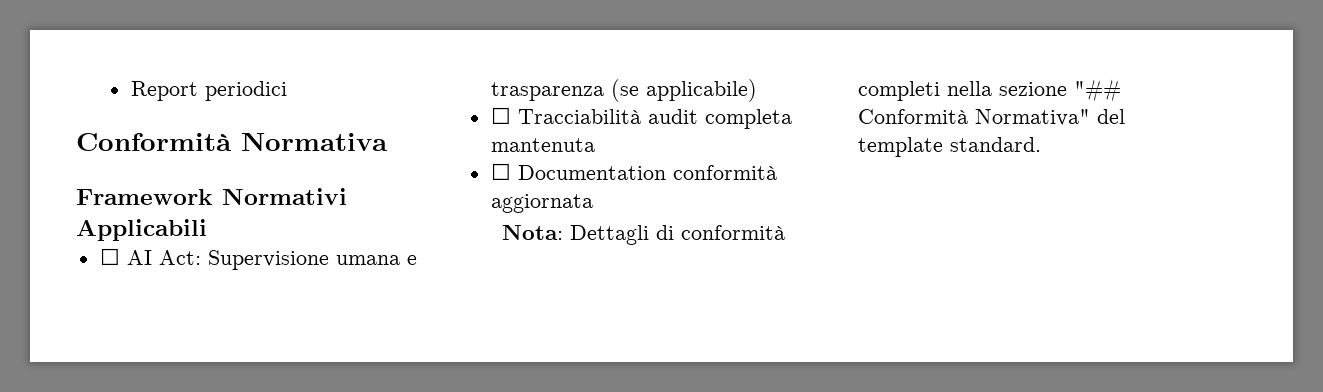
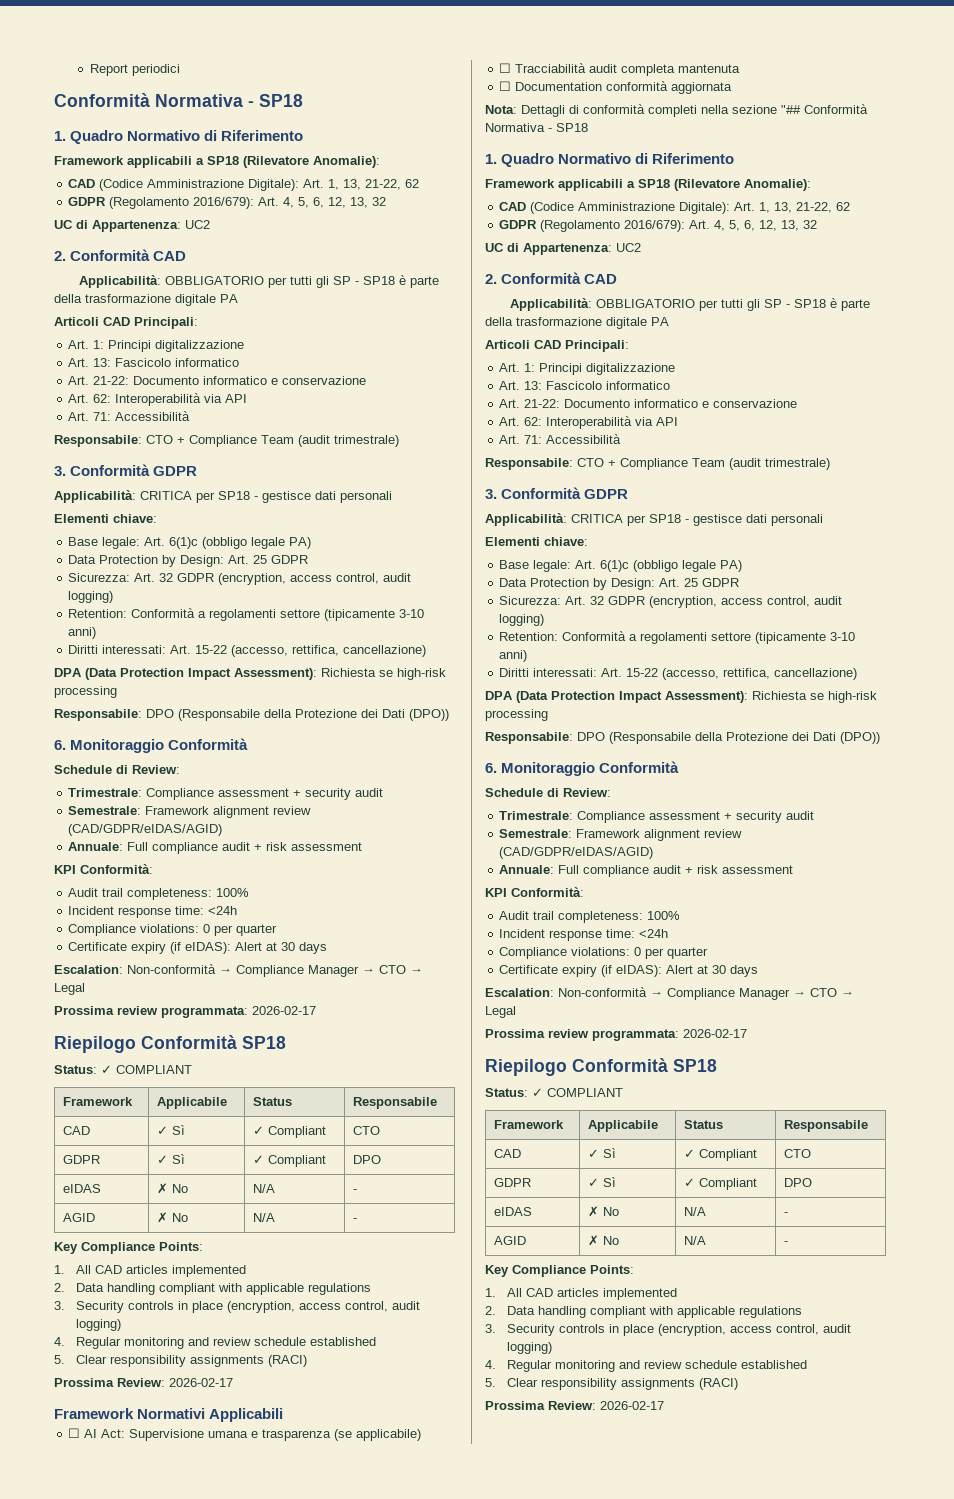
  Report periodici
- Conformità Normativa
+ Conformità Normativa - SP18
+ 1. Quadro Normativo di Riferimento
+ Framework applicabili a SP18 (Rilevatore Anomalie):
+ CAD (Codice Amministrazione Digitale): Art. 1, 13, 21-22, 62
+ GDPR (Regolamento 2016/679): Art. 4, 5, 6, 12, 13, 32
+ UC di Appartenenza: UC2
+ 2. Conformità CAD
+ Applicabilità: OBBLIGATORIO per tutti gli SP - SP18 è parte della trasformazione digitale PA
+ Articoli CAD Principali:
+ Art. 1: Principi digitalizzazione
+ Art. 13: Fascicolo informatico
+ Art. 21-22: Documento informatico e conservazione
+ Art. 62: Interoperabilità via API
+ Art. 71: Accessibilità
+ Responsabile: CTO + Compliance Team (audit trimestrale)
+ 3. Conformità GDPR
+ Applicabilità: CRITICA per SP18 - gestisce dati personali
+ Elementi chiave:
+ Base legale: Art. 6(1)c (obbligo legale PA)
+ Data Protection by Design: Art. 25 GDPR
+ Sicurezza: Art. 32 GDPR (encryption, access control, audit logging)
+ Retention: Conformità a regolamenti settore (tipicamente 3-10 anni)
+ Diritti interessati: Art. 15-22 (accesso, rettifica, cancellazione)
+ DPA (Data Protection Impact Assessment): Richiesta se high-risk processing
+ Responsabile: DPO (Responsabile della Protezione dei Dati (DPO))
+ 6. Monitoraggio Conformità
+ Schedule di Review:
+ Trimestrale: Compliance assessment + security audit
+ Semestrale: Framework alignment review (CAD/GDPR/eIDAS/AGID)
+ Annuale: Full compliance audit + risk assessment
+ KPI Conformità:
+ Audit trail completeness: 100%
+ Incident response time: <24h
+ Compliance violations: 0 per quarter
+ Certificate expiry (if eIDAS): Alert at 30 days
+ Escalation: Non-conformità → Compliance Manager → CTO → Legal
+ Prossima review programmata: 2026-02-17
+ Riepilogo Conformità SP18
+ Status: ✓ COMPLIANT
+ Framework | Applicabile | Status | Responsabile
+ CAD | ✓ Sì | ✓ Compliant | CTO
+ GDPR | ✓ Sì | ✓ Compliant | DPO
+ eIDAS | ✗ No | N/A | -
+ AGID | ✗ No | N/A | -
+ Key Compliance Points:
+ 1. All CAD articles implemented
+ 2. Data handling compliant with applicable regulations
+ 3. Security controls in place (encryption, access control, audit logging)
+ 4. Regular monitoring and review schedule established
+ 5. Clear responsibility assignments (RACI)
+ Prossima Review: 2026-02-17
- Nota: Dettagli di conformità completi nella sezione "## Conformità Normativa" del template standard.
+ Nota: Dettagli di conformità completi nella sezione "## Conformità Normativa - SP18
+ 1. Quadro Normativo di Riferimento
+ Framework applicabili a SP18 (Rilevatore Anomalie):
+ CAD (Codice Amministrazione Digitale): Art. 1, 13, 21-22, 62
+ GDPR (Regolamento 2016/679): Art. 4, 5, 6, 12, 13, 32
+ UC di Appartenenza: UC2
+ 2. Conformità CAD
+ Applicabilità: OBBLIGATORIO per tutti gli SP - SP18 è parte della trasformazione digitale PA
+ Articoli CAD Principali:
+ Art. 1: Principi digitalizzazione
+ Art. 13: Fascicolo informatico
+ Art. 21-22: Documento informatico e conservazione
+ Art. 62: Interoperabilità via API
+ Art. 71: Accessibilità
+ Responsabile: CTO + Compliance Team (audit trimestrale)
+ 3. Conformità GDPR
+ Applicabilità: CRITICA per SP18 - gestisce dati personali
+ Elementi chiave:
+ Base legale: Art. 6(1)c (obbligo legale PA)
+ Data Protection by Design: Art. 25 GDPR
+ Sicurezza: Art. 32 GDPR (encryption, access control, audit logging)
+ Retention: Conformità a regolamenti settore (tipicamente 3-10 anni)
+ Diritti interessati: Art. 15-22 (accesso, rettifica, cancellazione)
+ DPA (Data Protection Impact Assessment): Richiesta se high-risk processing
+ Responsabile: DPO (Responsabile della Protezione dei Dati (DPO))
+ 6. Monitoraggio Conformità
+ Schedule di Review:
+ Trimestrale: Compliance assessment + security audit
+ Semestrale: Framework alignment review (CAD/GDPR/eIDAS/AGID)
+ Annuale: Full compliance audit + risk assessment
+ KPI Conformità:
+ Audit trail completeness: 100%
+ Incident response time: <24h
+ Compliance violations: 0 per quarter
+ Certificate expiry (if eIDAS): Alert at 30 days
+ Escalation: Non-conformità → Compliance Manager → CTO → Legal
+ Prossima review programmata: 2026-02-17
+ Riepilogo Conformità SP18
+ Status: ✓ COMPLIANT
+ Framework | Applicabile | Status | Responsabile
+ CAD | ✓ Sì | ✓ Compliant | CTO
+ GDPR | ✓ Sì | ✓ Compliant | DPO
+ eIDAS | ✗ No | N/A | -
+ AGID | ✗ No | N/A | -
+ Key Compliance Points:
+ 1. All CAD articles implemented
+ 2. Data handling compliant with applicable regulations
+ 3. Security controls in place (encryption, access control, audit logging)
+ 4. Regular monitoring and review schedule established
+ 5. Clear responsibility assignments (RACI)
+ Prossima Review: 2026-02-17

